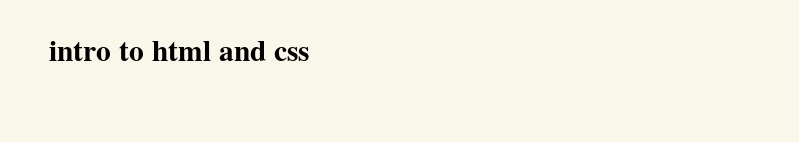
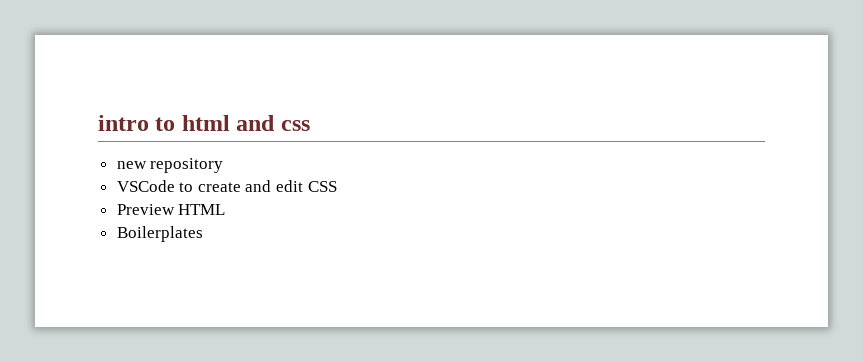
+ new repository
+ VSCode to create and edit CSS
+ Preview HTML
+ Boilerplates

